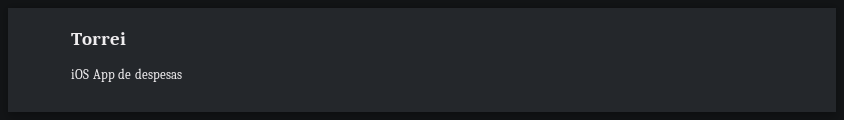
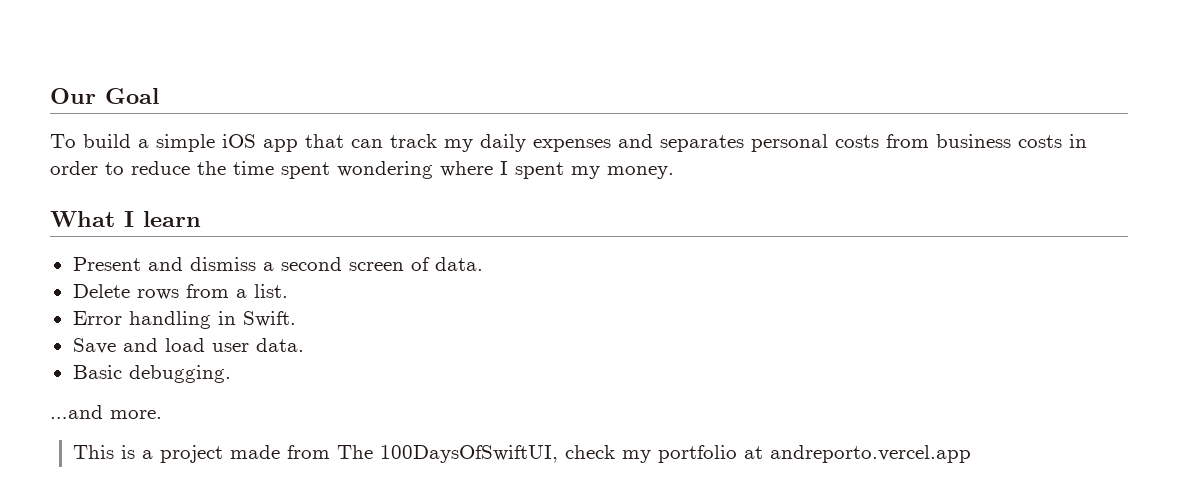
- Torrei
- iOS App de despesas
+ Our Goal
+ To build a simple iOS app that can track my daily expenses and separates personal costs from business costs in order to reduce the time spent wondering where I spent my money.
+ What I learn
+ Present and dismiss a second screen of data.
+ Delete rows from a list.
+ Error handling in Swift.
+ Save and load user data.
+ Basic debugging.
+ …and more.
+ This is a project made from The 100DaysOfSwiftUI, check my portfolio at andreporto.vercel.app

